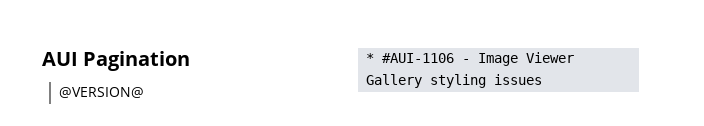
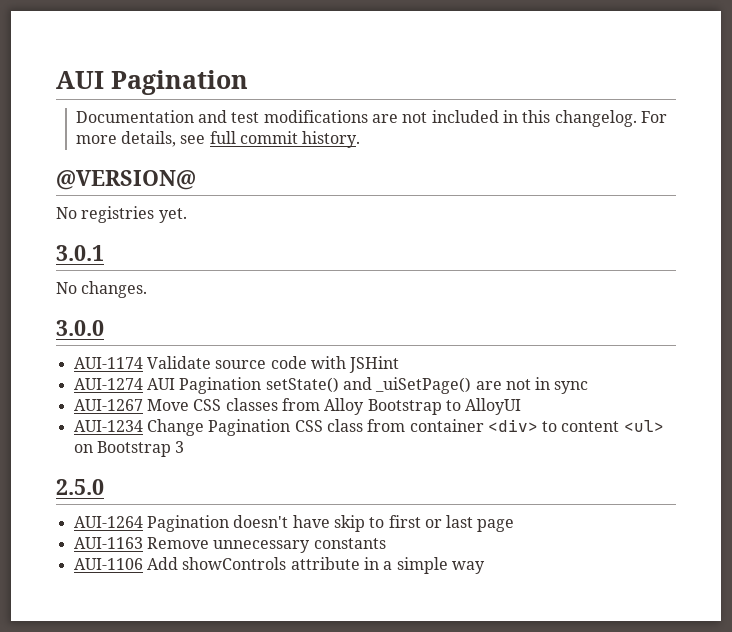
+ Documentation and test modifications are not included in this changelog. For more details, see full commit history.
  @VERSION@
- * #AUI-1106 - Image Viewer Gallery styling issues
+ No registries yet.
+ 3.0.1
+ No changes.
+ 3.0.0
+ AUI-1174 Validate source code with JSHint
+ AUI-1274 AUI Pagination setState() and _uiSetPage() are not in sync
+ AUI-1267 Move CSS classes from Alloy Bootstrap to AlloyUI
+ AUI-1234 Change Pagination CSS class from container <div> to content <ul> on Bootstrap 3
+ 2.5.0
+ AUI-1264 Pagination doesn't have skip to first or last page
+ AUI-1163 Remove unnecessary constants
+ AUI-1106 Add showControls attribute in a simple way

